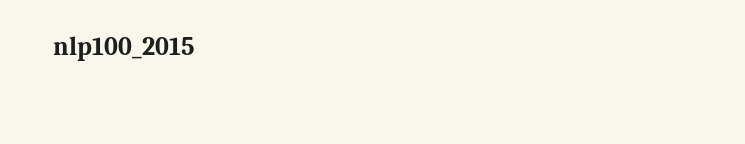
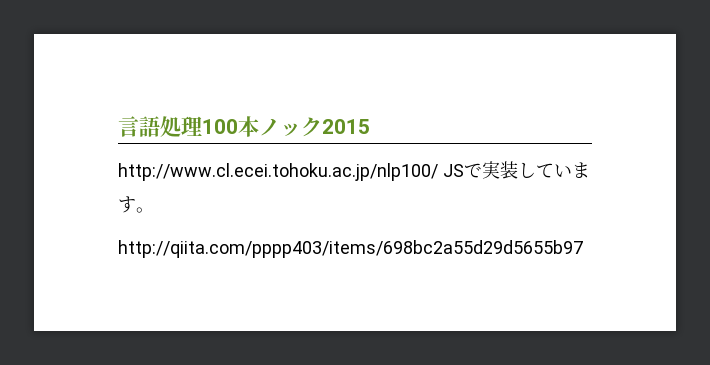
- nlp100_2015
+ 言語処理100本ノック2015
+ http://www.cl.ecei.tohoku.ac.jp/nlp100/ JSで実装しています。
+ http://qiita.com/pppp403/items/698bc2a55d29d5655b97

